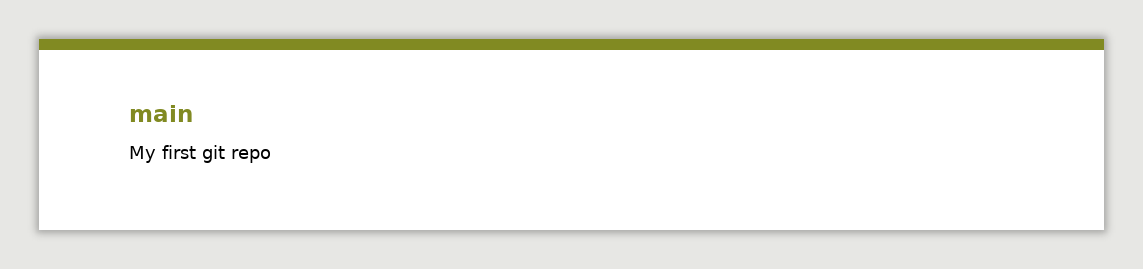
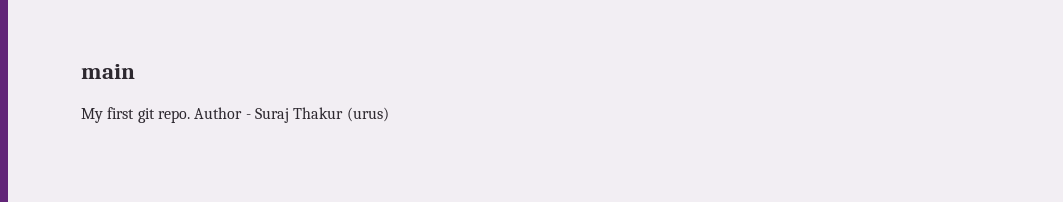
- My first git repo
+ My first git repo. Author - Suraj Thakur (urus)

